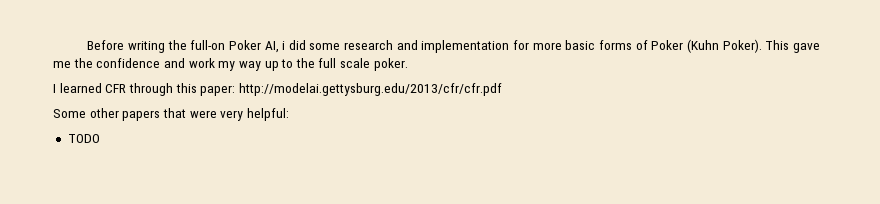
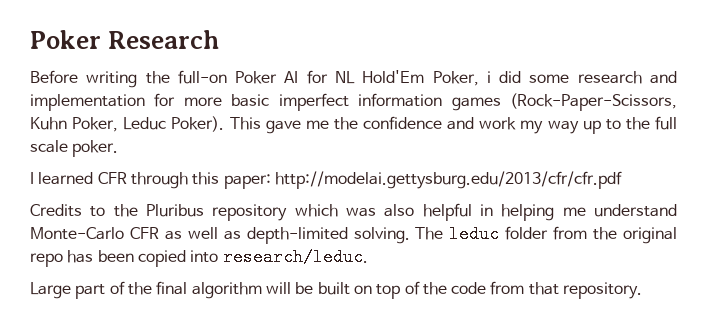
+ Poker Research
- Before writing the full-on Poker AI, i did some research and implementation for more basic forms of Poker (Kuhn Poker).
+ Before writing the full-on Poker AI for NL Hold'Em Poker, i did some research and implementation for more basic imperfect information games (Rock-Paper-Scissors, Kuhn Poker, Leduc Poker).
- Some other papers that were very helpful:
- TODO
+ Credits to the Pluribus repository which was also helpful in helping me understand Monte-Carlo CFR as well as depth-limited solving. The leduc folder from the original repo has been copied into research/leduc.
+ Large part of the final algorithm will be built on top of the code from that repository.

